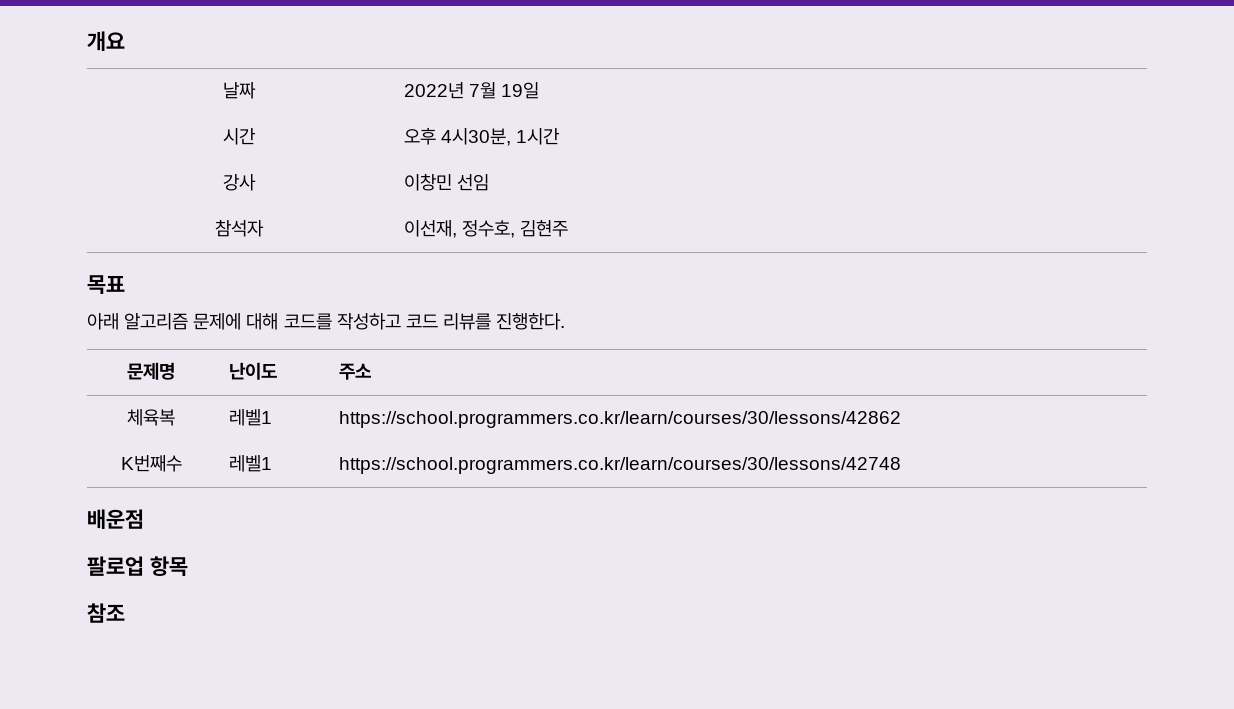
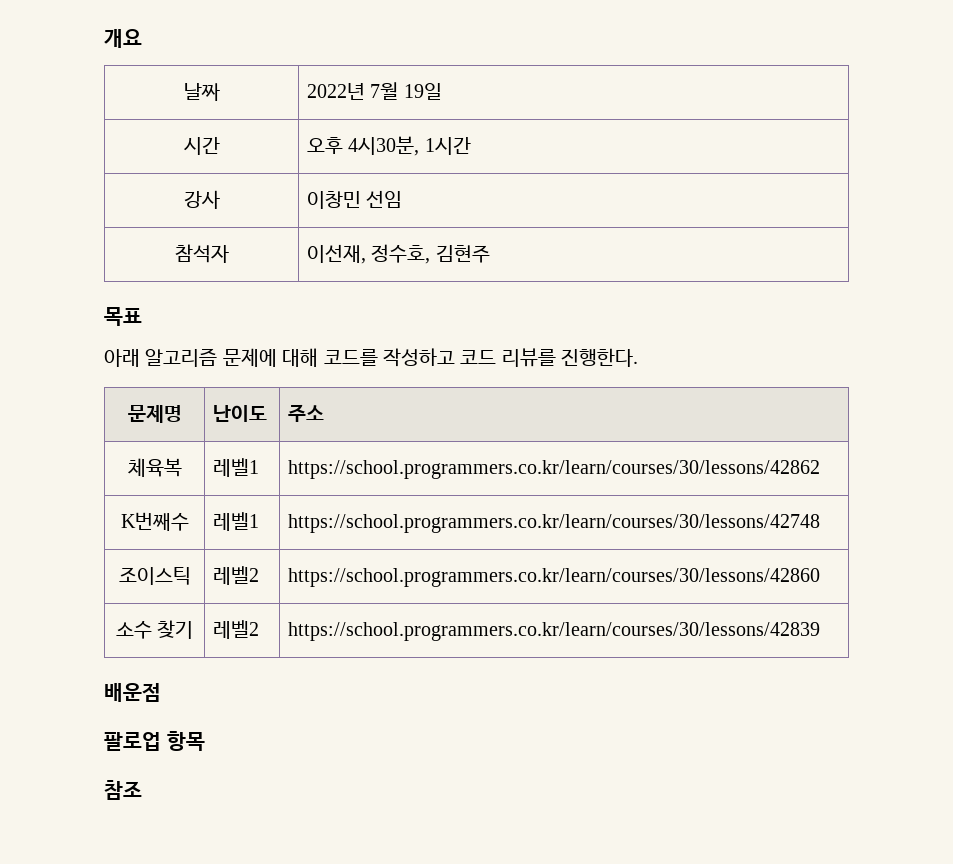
+ 조이스틱 | 레벨2 | https://school.programmers.co.kr/learn/courses/30/lessons/42860
+ 소수 찾기 | 레벨2 | https://school.programmers.co.kr/learn/courses/30/lessons/42839

